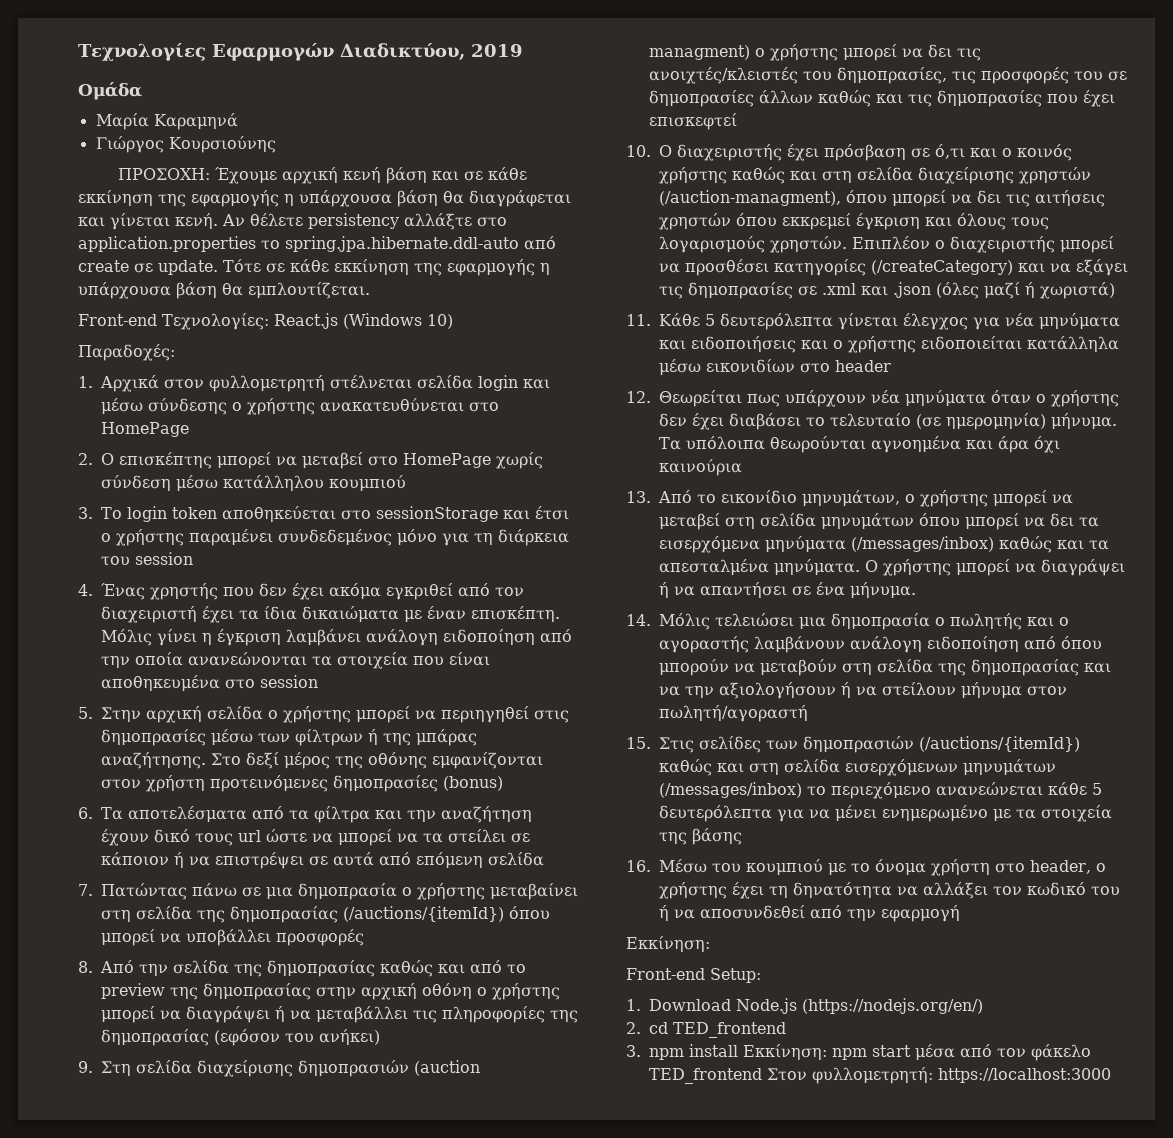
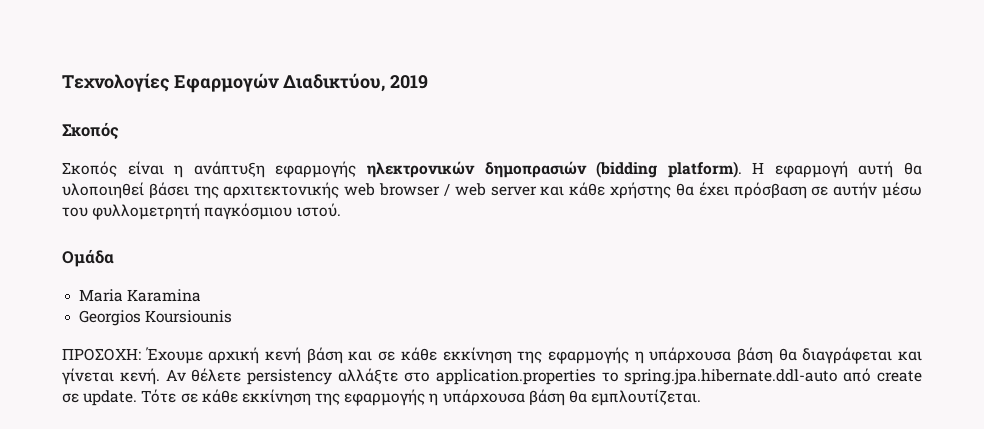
  Τεχνολογίες Εφαρμογών Διαδικτύου, 2019
+ Σκοπός
+ Σκοπός είναι η ανάπτυξη εφαρμογής ηλεκτρονικών δημοπρασιών (bidding platform). Η εφαρμογή αυτή θα υλοποιηθεί βάσει της αρχιτεκτονικής web browser / web server και κάθε χρήστης θα έχει πρόσβαση σε αυτήν μέσω του φυλλομετρητή παγκόσμιου ιστού.
  Ομάδα
- Μαρία Καραμηνά
- Γιώργος Κουρσιούνης
+ Maria Karamina
+ Georgios Koursiounis
- Front-end Τεχνολογίες: React.js (Windows 10)
- Παραδοχές:
- 1. Αρχικά στον φυλλομετρητή στέλνεται σελίδα login και μέσω σύνδεσης ο χρήστης ανακατευθύνεται στο HomePage
- 2. Ο επισκέπτης μπορεί να μεταβεί στο HomePage χωρίς σύνδεση μέσω κατάλληλου κουμπιού
- 3. Το login token αποθηκεύεται στο sessionStorage και έτσι ο χρήστης παραμένει συνδεδεμένος μόνο για τη διάρκεια του session
- 4. Ένας χρηστής που δεν έχει ακόμα εγκριθεί από τον διαχειριστή έχει τα ίδια δικαιώματα με έναν επισκέπτη. Μόλις γίνει η έγκριση λαμβάνει ανάλογη ειδοποίηση από την οποία ανανεώνονται τα στοιχεία που είναι αποθηκευμένα στο session
- 5. Στην αρχική σελίδα ο χρήστης μπορεί να περιηγηθεί στις δημοπρασίες μέσω των φίλτρων ή της μπάρας αναζήτησης. Στο δεξί μέρος της οθόνης εμφανίζονται στον χρήστη προτεινόμενες δημοπρασίες (bonus)
- 6. Τα αποτελέσματα από τα φίλτρα και την αναζήτηση έχουν δικό τους url ώστε να μπορεί να τα στείλει σε κάποιον ή να επιστρέψει σε αυτά από επόμενη σελίδα
- 7. Πατώντας πάνω σε μια δημοπρασία ο χρήστης μεταβαίνει στη σελίδα της δημοπρασίας (/auctions/{itemId}) όπου μπορεί να υποβάλλει προσφορές
- 8. Από την σελίδα της δημοπρασίας καθώς και από το preview της δημοπρασίας στην αρχική οθόνη ο χρήστης μπορεί να διαγράψει ή να μεταβάλλει τις πληροφορίες της δημοπρασίας (εφόσον του ανήκει)
- 9. Στη σελίδα διαχείρισης δημοπρασιών (auction managment) ο χρήστης μπορεί να δει τις ανοιχτές/κλειστές του δημοπρασίες, τις προσφορές του σε δημοπρασίες άλλων καθώς και τις δημοπρασίες που έχει επισκεφτεί
- 10. Ο διαχειριστής έχει πρόσβαση σε ό,τι και ο κοινός χρήστης καθώς και στη σελίδα διαχείρισης χρηστών (/auction-managment), όπου μπορεί να δει τις αιτήσεις χρηστών όπου εκκρεμεί έγκριση και όλους τους λογαρισμούς χρηστών. Επιπλέον ο διαχειριστής μπορεί να προσθέσει κατηγορίες (/createCategory) και να εξάγει τις δημοπρασίες σε .xml και .json (όλες μαζί ή χωριστά)
- 11. Κάθε 5 δευτερόλεπτα γίνεται έλεγχος για νέα μηνύματα και ειδοποιήσεις και ο χρήστης ειδοποιείται κατάλληλα μέσω εικονιδίων στο header
- 12. Θεωρείται πως υπάρχουν νέα μηνύματα όταν ο χρήστης δεν έχει διαβάσει το τελευταίο (σε ημερομηνία) μήνυμα. Τα υπόλοιπα θεωρούνται αγνοημένα και άρα όχι καινούρια
- 13. Από το εικονίδιο μηνυμάτων, ο χρήστης μπορεί να μεταβεί στη σελίδα μηνυμάτων όπου μπορεί να δει τα εισερχόμενα μηνύματα (/messages/inbox) καθώς και τα απεσταλμένα μηνύματα. Ο χρήστης μπορεί να διαγράψει ή να απαντήσει σε ένα μήνυμα.
- 14. Μόλις τελειώσει μια δημοπρασία ο πωλητής και ο αγοραστής λαμβάνουν ανάλογη ειδοποίηση από όπου μπορούν να μεταβούν στη σελίδα της δημοπρασίας και να την αξιολογήσουν ή να στείλουν μήνυμα στον πωλητή/αγοραστή
- 15. Στις σελίδες των δημοπρασιών (/auctions/{itemId}) καθώς και στη σελίδα εισερχόμενων μηνυμάτων (/messages/inbox) το περιεχόμενο ανανεώνεται κάθε 5 δευτερόλεπτα για να μένει ενημερωμένο με τα στοιχεία της βάσης
- 16. Μέσω του κουμπιού με το όνομα χρήστη στο header, ο χρήστης έχει τη δηνατότητα να αλλάξει τον κωδικό του ή να αποσυνδεθεί από την εφαρμογή
- Εκκίνηση:
- Front-end Setup:
- 1. Download Node.js (https://nodejs.org/en/)
- 2. cd TED_frontend
- 3. npm install Εκκίνηση: npm start μέσα από τον φάκελο TED_frontend Στον φυλλομετρητή: https://localhost:3000

